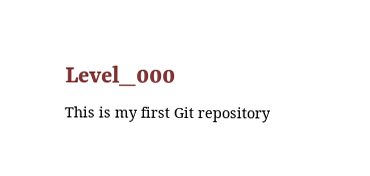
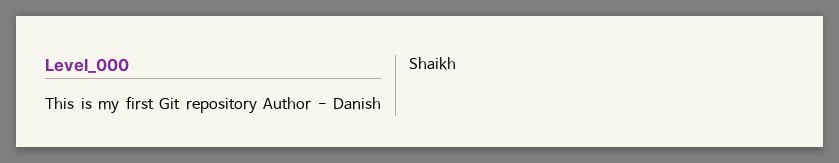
- This is my first Git repository
+ This is my first Git repository Author - Danish Shaikh

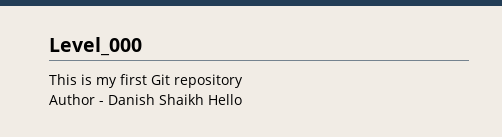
- This is my first Git repository Author - Danish Shaikh
+ This is my first Git repository
+ Author - Danish Shaikh Hello

